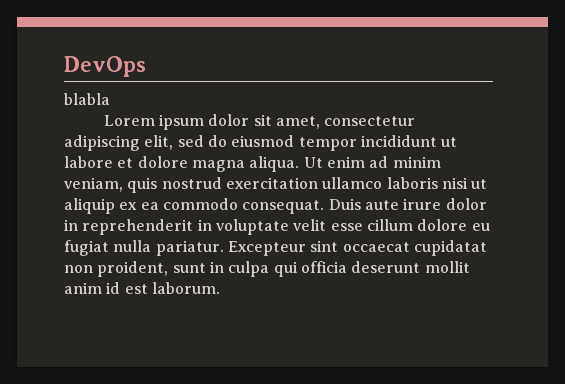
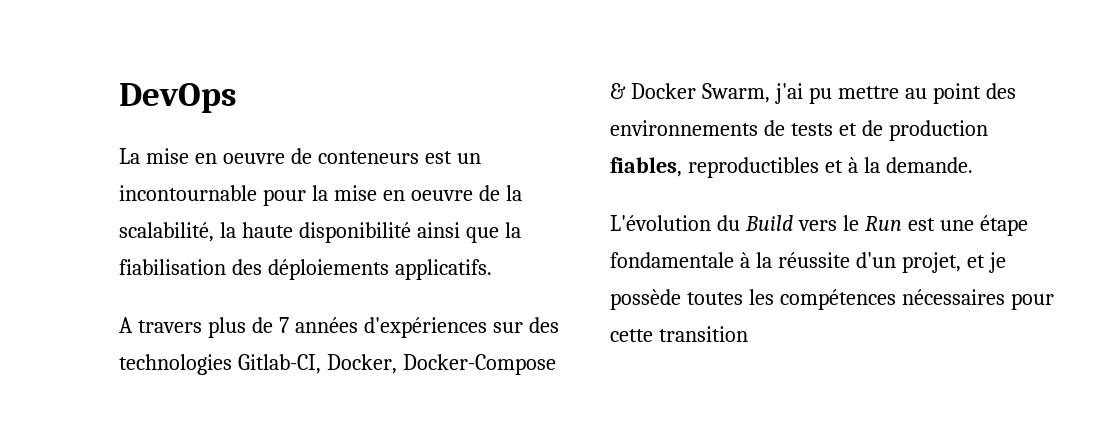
- blabla
- Lorem ipsum dolor sit amet, consectetur adipiscing elit, sed do eiusmod tempor incididunt ut labore et dolore magna aliqua. Ut enim ad minim veniam, quis nostrud exercitation ullamco laboris nisi ut aliquip ex ea commodo consequat. Duis aute irure dolor in reprehenderit in voluptate velit esse cillum dolore eu fugiat nulla pariatur. Excepteur sint occaecat cupidatat non proident, sunt in culpa qui officia deserunt mollit anim id est laborum.
+ La mise en oeuvre de conteneurs est un incontournable pour la mise en oeuvre de la scalabilité, la haute disponibilité ainsi que la fiabilisation des déploiements applicatifs.
+ A travers plus de 7 années d'expériences sur des technologies Gitlab-CI, Docker, Docker-Compose & Docker Swarm, j'ai pu mettre au point des environnements de tests et de production fiables, reproductibles et à la demande.
+ L'évolution du Build vers le Run est une étape fondamentale à la réussite d'un projet, et je possède toutes les compétences nécessaires pour cette transition

